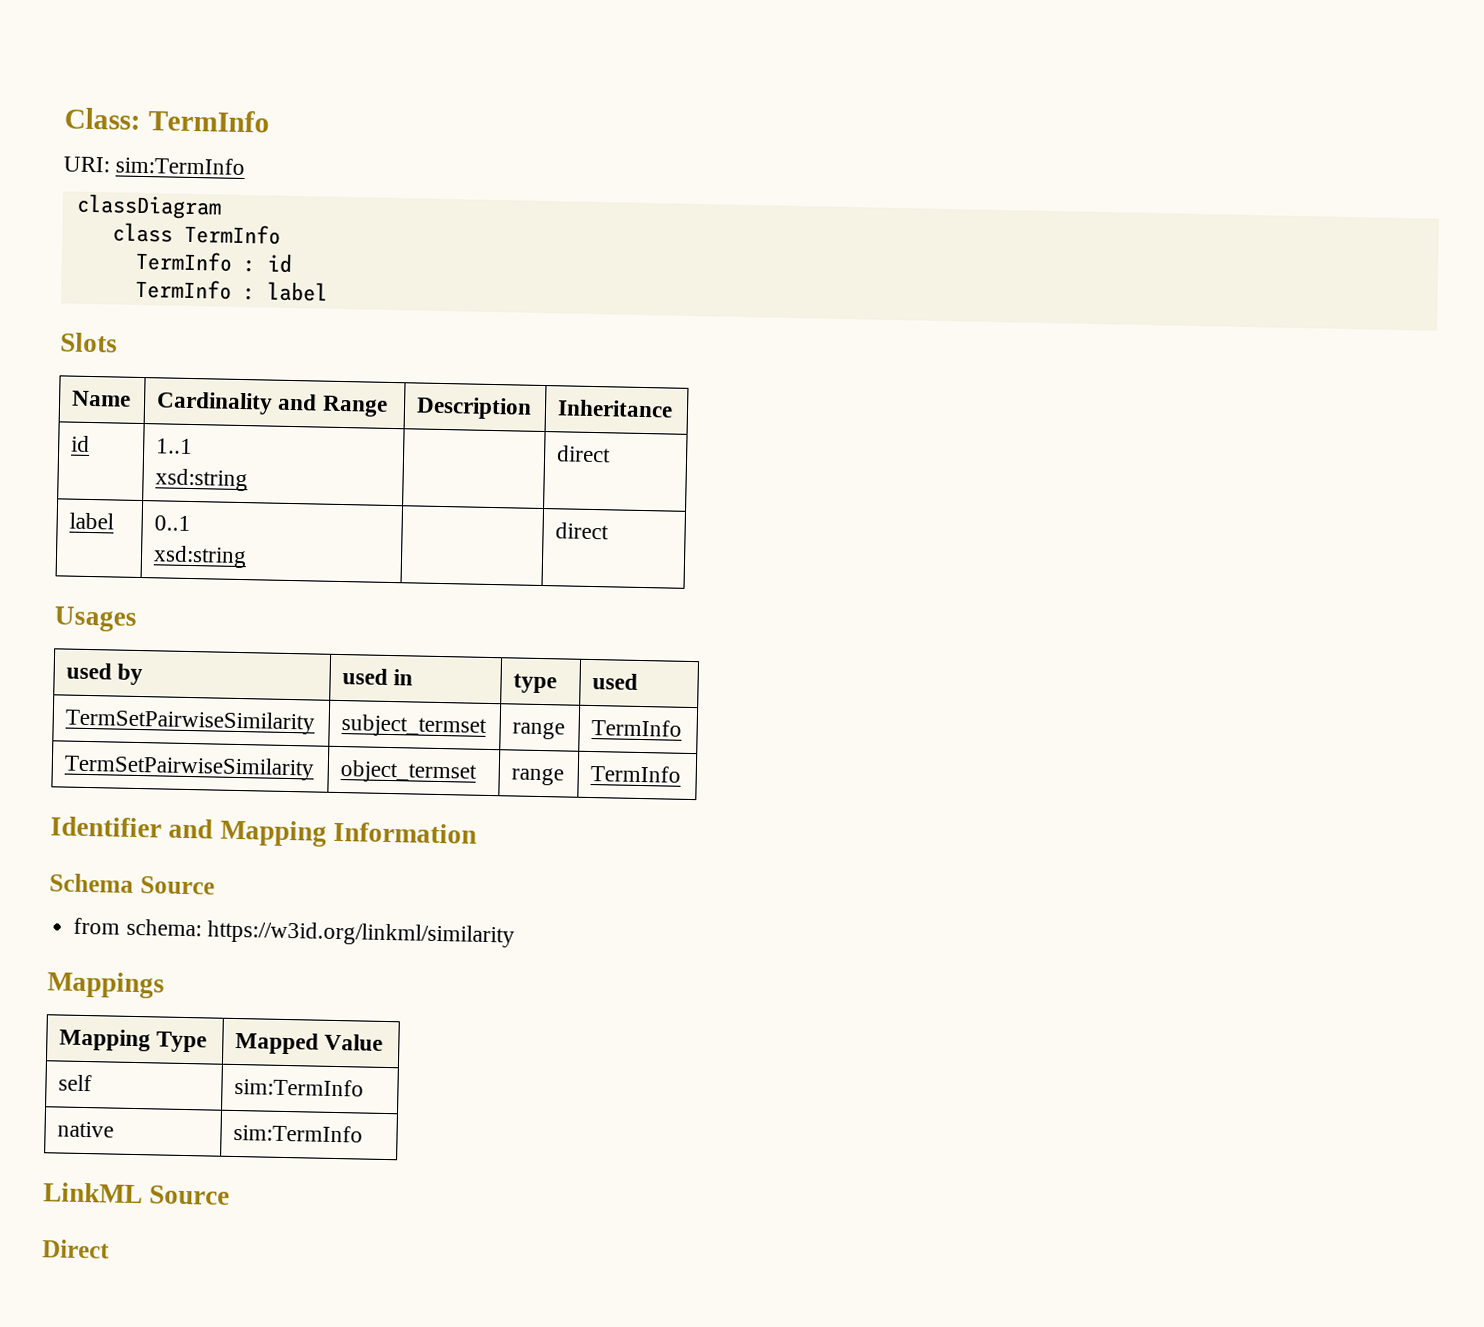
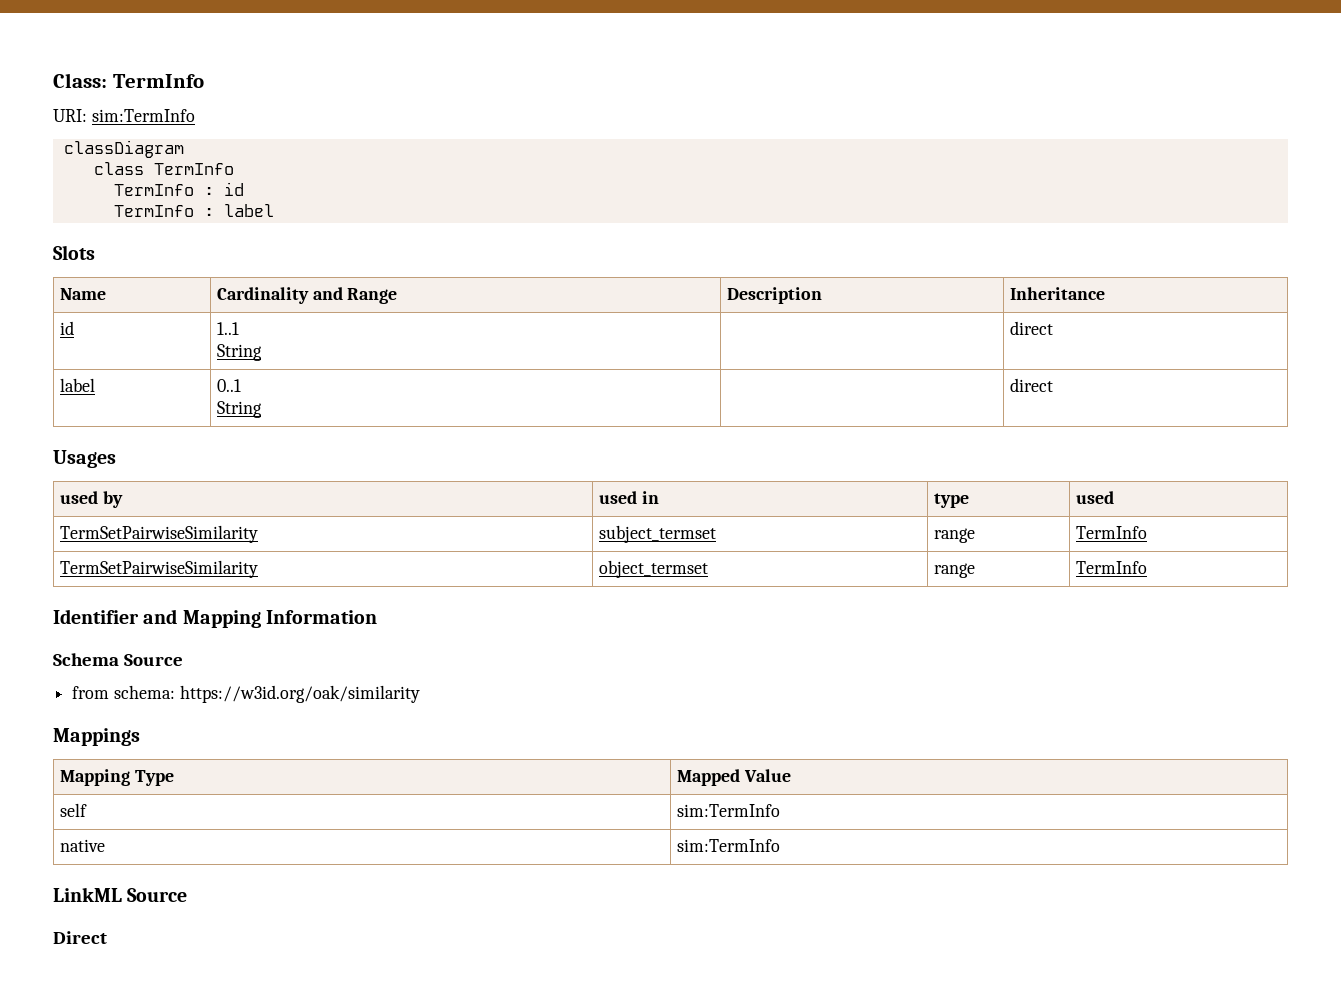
  id | 1..1
- xsd:string | | direct
+ String | | direct
  label | 0..1
- xsd:string | | direct
+ String | | direct
- from schema: https://w3id.org/linkml/similarity
+ from schema: https://w3id.org/oak/similarity

